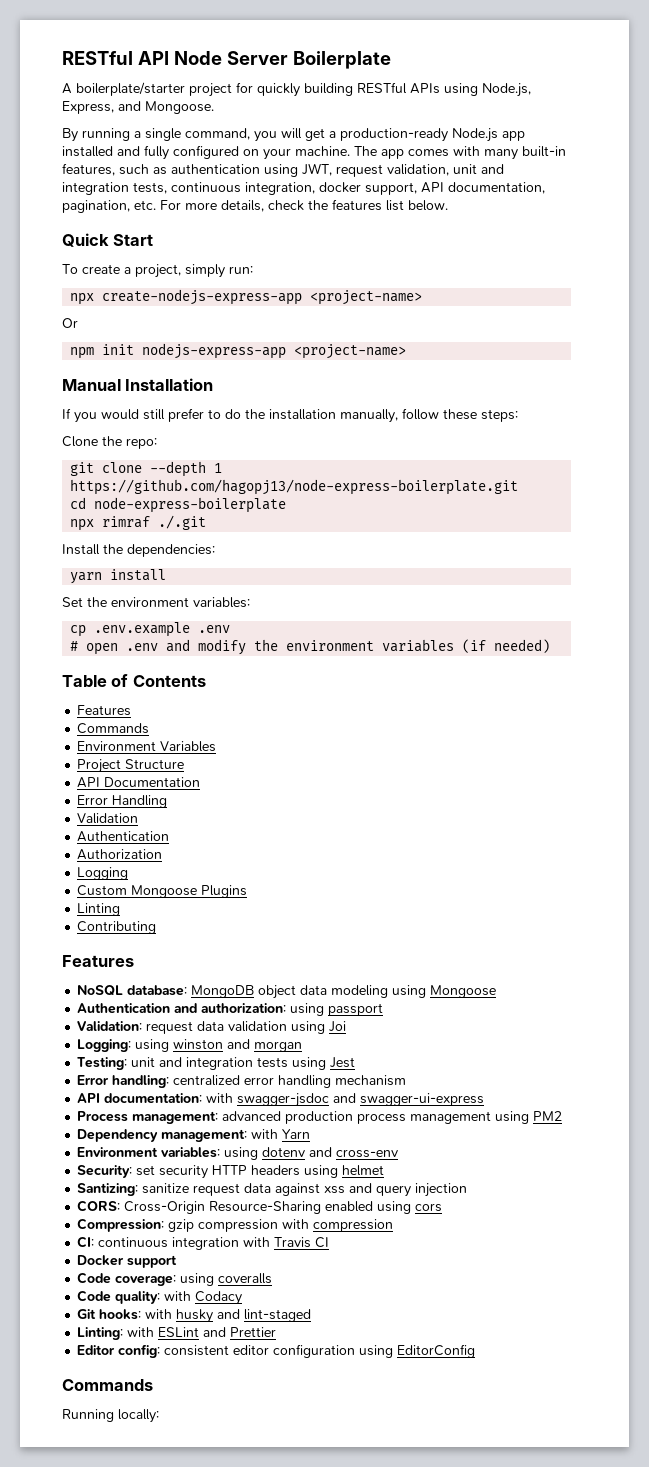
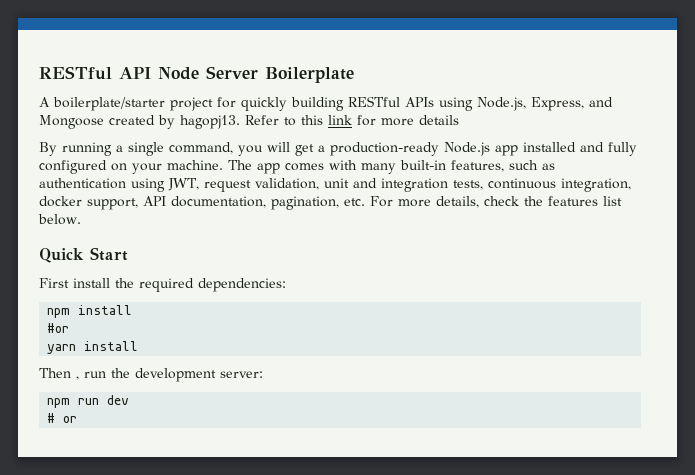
- A boilerplate/starter project for quickly building RESTful APIs using Node.js, Express, and Mongoose.
+ A boilerplate/starter project for quickly building RESTful APIs using Node.js, Express, and Mongoose created by hagopj13. Refer to this link for more details
- To create a project, simply run:
- npx create-nodejs-express-app <project-name>
- Or
- npm init nodejs-express-app <project-name>
- Manual Installation
- If you would still prefer to do the installation manually, follow these steps:
- Clone the repo:
- git clone --depth 1 https://github.com/hagopj13/node-express-boilerplate.git
- cd node-express-boilerplate
- npx rimraf ./.git
- Install the dependencies:
+ First install the required dependencies:
+ npm install
+ #or
  yarn install
- Set the environment variables:
- cp .env.example .env
- # open .env and modify the environment variables (if needed)
- Table of Contents
- Features
- Commands
- Environment Variables
- Project Structure
- API Documentation
- Error Handling
- Validation
- Authentication
- Authorization
- Logging
- Custom Mongoose Plugins
- Linting
- Contributing
- Features
- NoSQL database: MongoDB object data modeling using Mongoose
- Authentication and authorization: using passport
- Validation: request data validation using Joi
- Logging: using winston and morgan
- Testing: unit and integration tests using Jest
- Error handling: centralized error handling mechanism
- API documentation: with swagger-jsdoc and swagger-ui-express
- Process management: advanced production process management using PM2
- Dependency management: with Yarn
- Environment variables: using dotenv and cross-env
- Security: set security HTTP headers using helmet
- Santizing: sanitize request data against xss and query injection
- CORS: Cross-Origin Resource-Sharing enabled using cors
- Compression: gzip compression with compression
- CI: continuous integration with Travis CI
- Docker support
- Code coverage: using coveralls
- Code quality: with Codacy
- Git hooks: with husky and lint-staged
- Linting: with ESLint and Prettier
- Editor config: consistent editor configuration using EditorConfig
- Commands
- Running locally:
+ Then , run the development server:
+ npm run dev
+ # or

